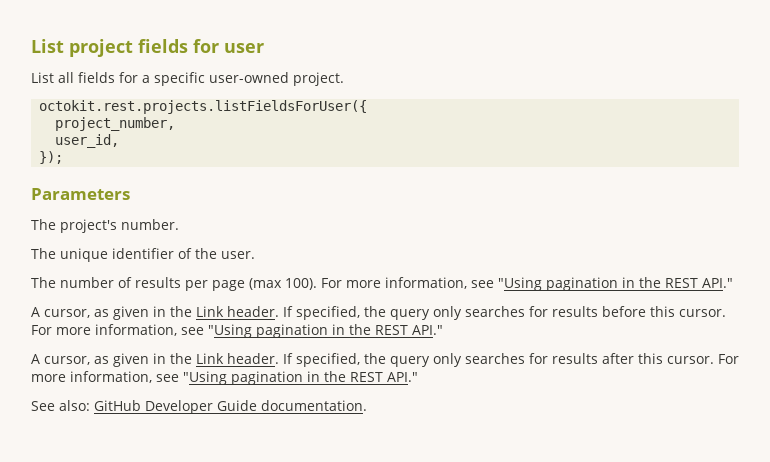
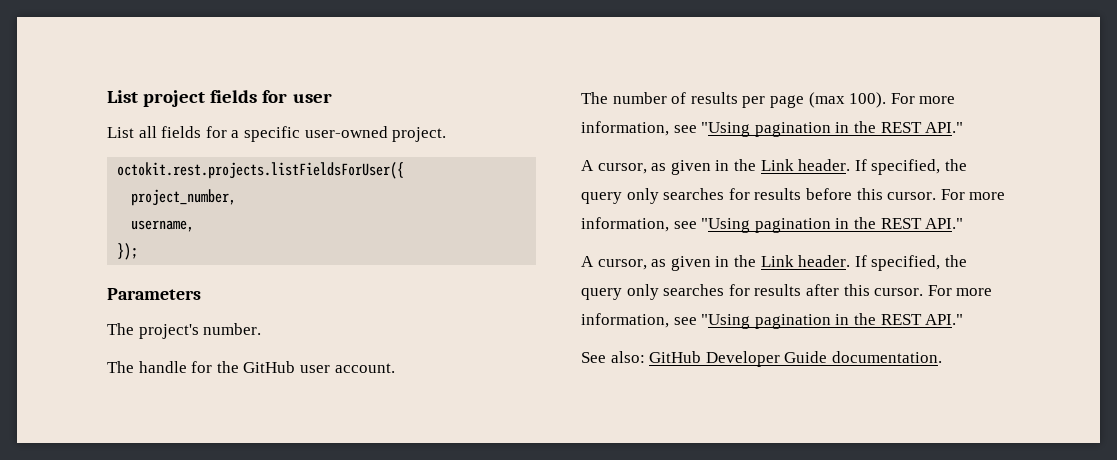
- user_id,
+ username,
- The unique identifier of the user.
+ The handle for the GitHub user account.

